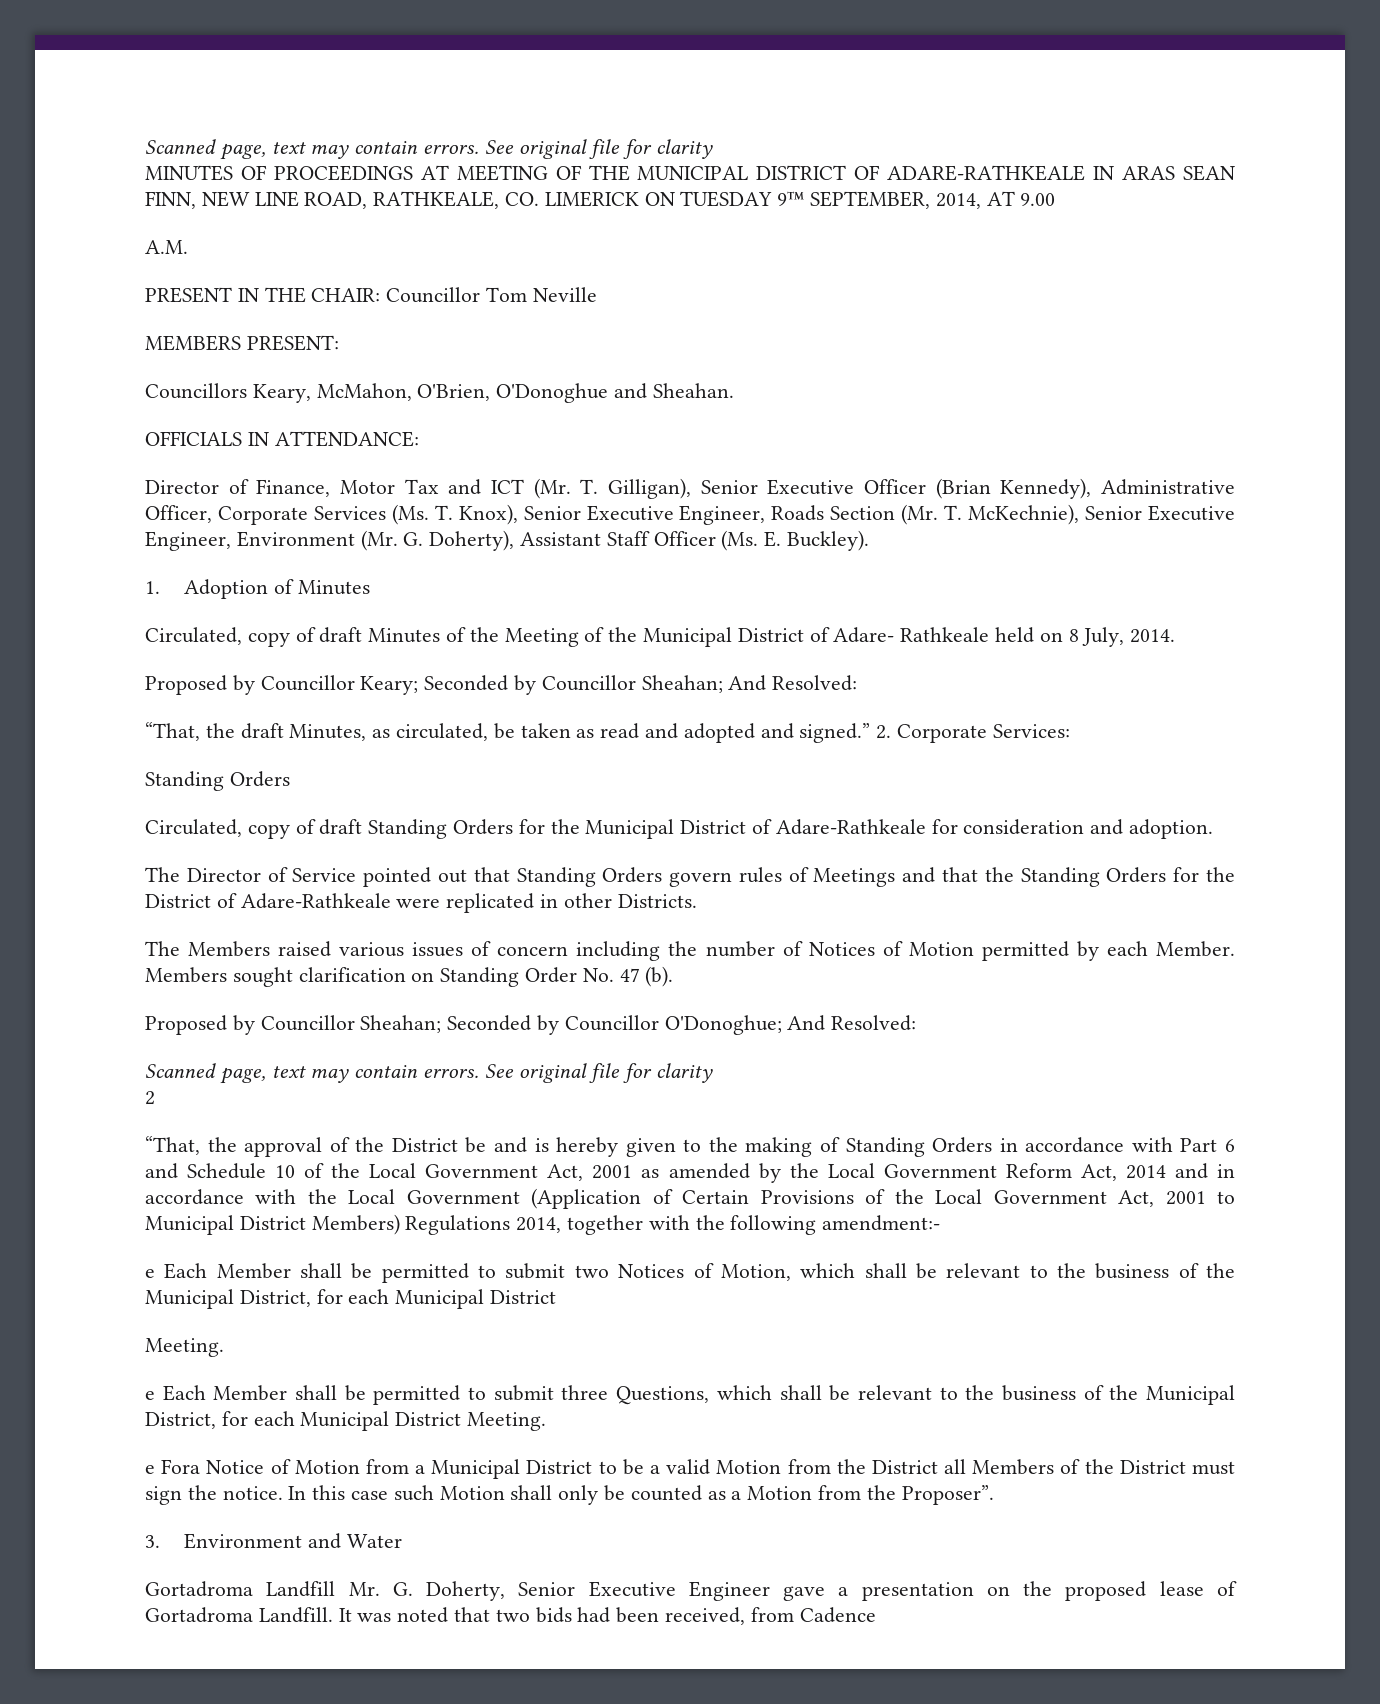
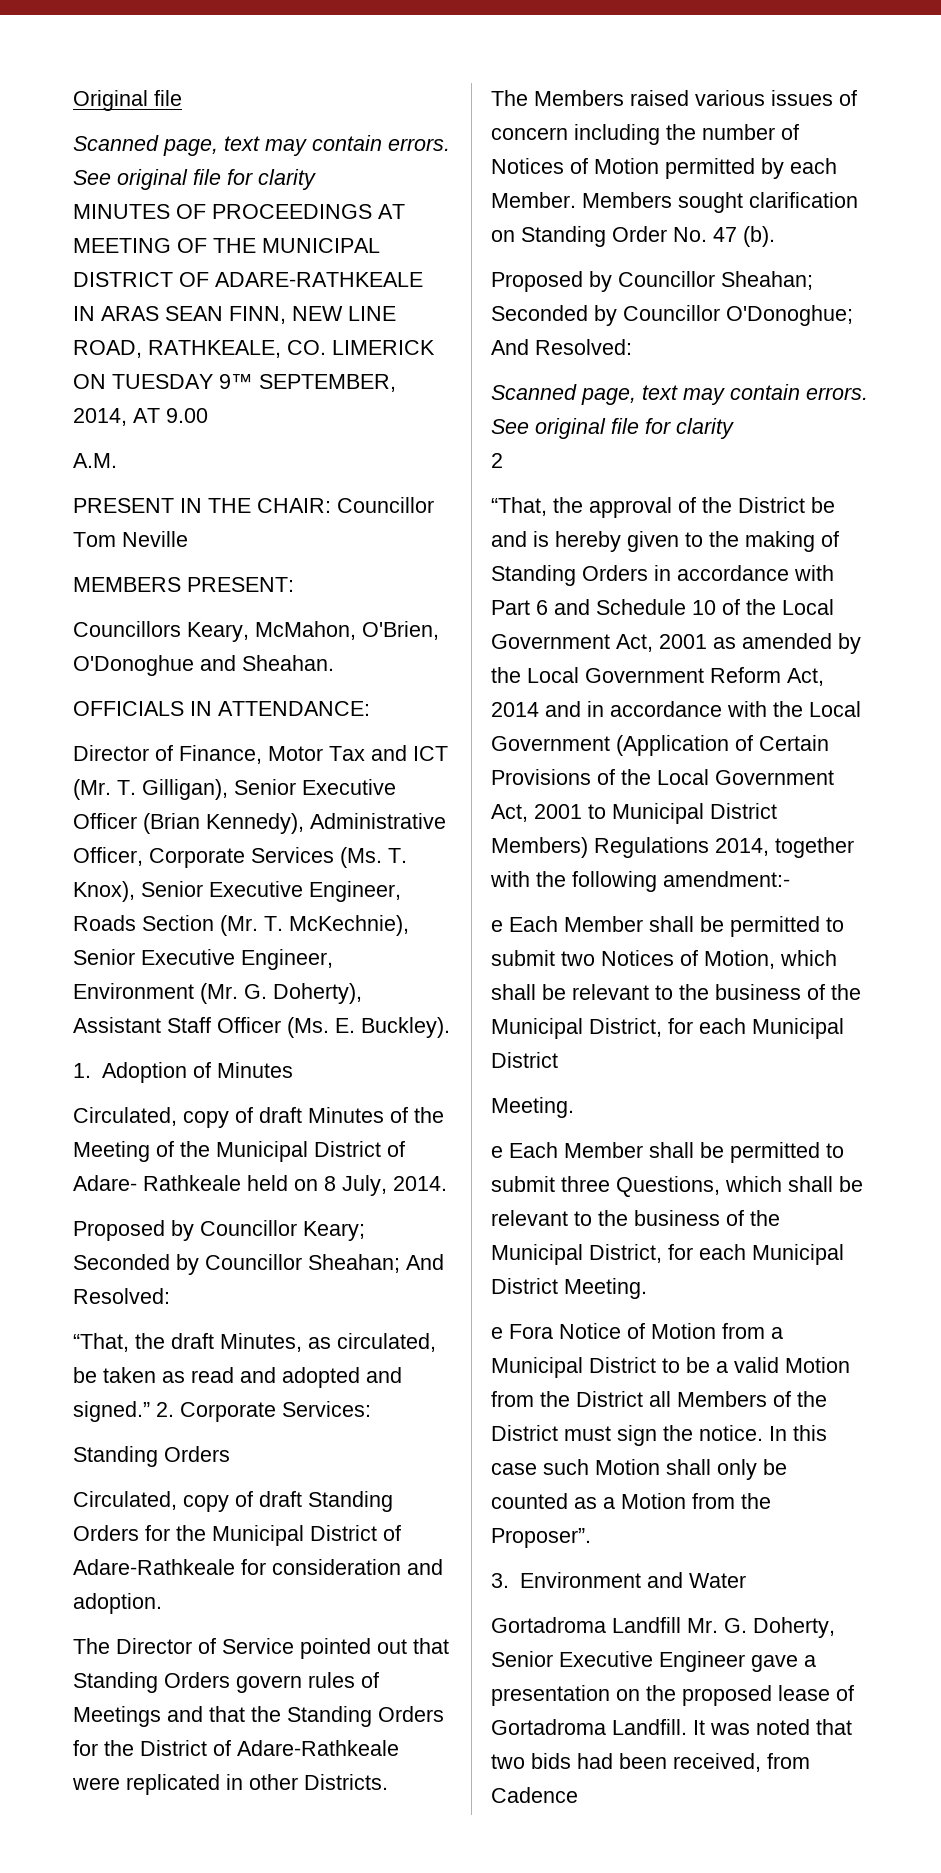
+ Original file

